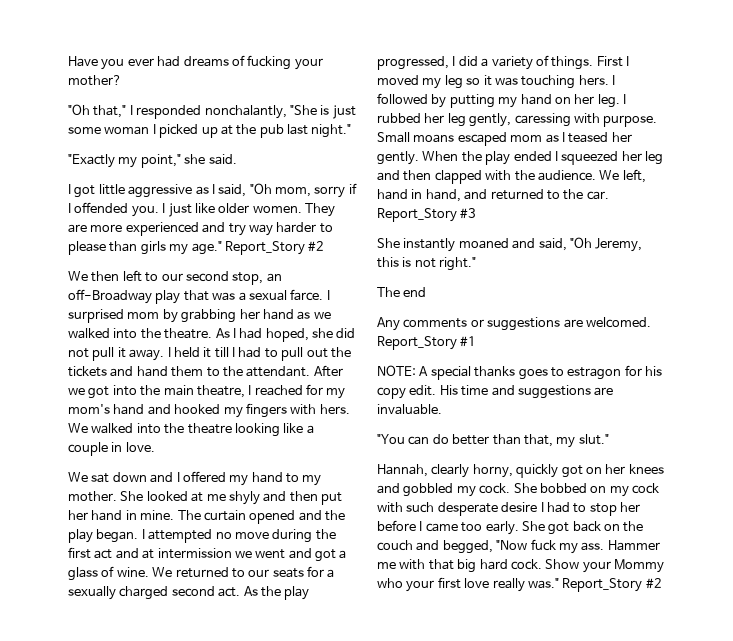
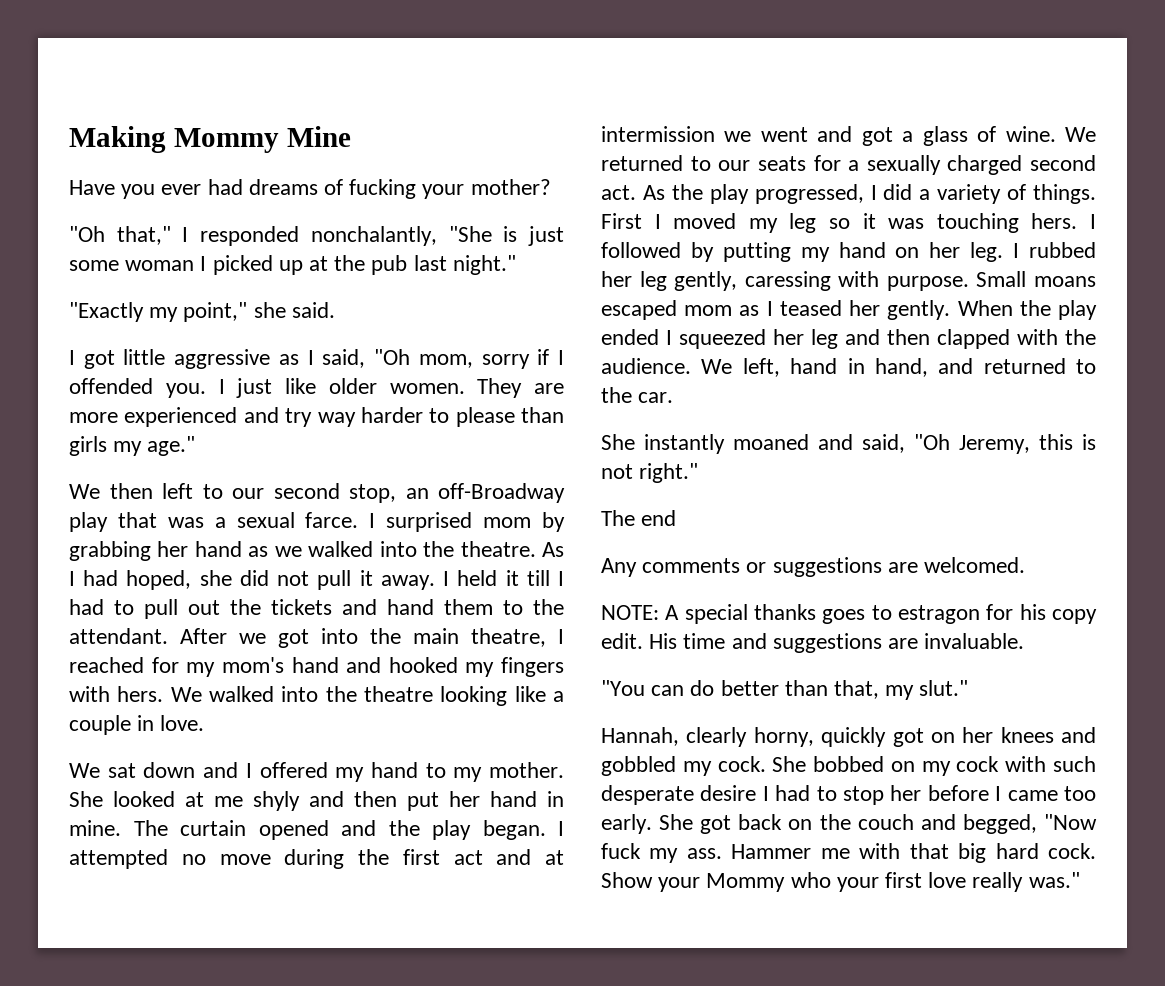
+ Making Mommy Mine
- They are more experienced and try way harder to please than girls my age." Report_Story #2
+ They are more experienced and try way harder to please than girls my age."
- Report_Story #3
- Report_Story #1
- Show your Mommy who your first love really was." Report_Story #2
+ Show your Mommy who your first love really was."

